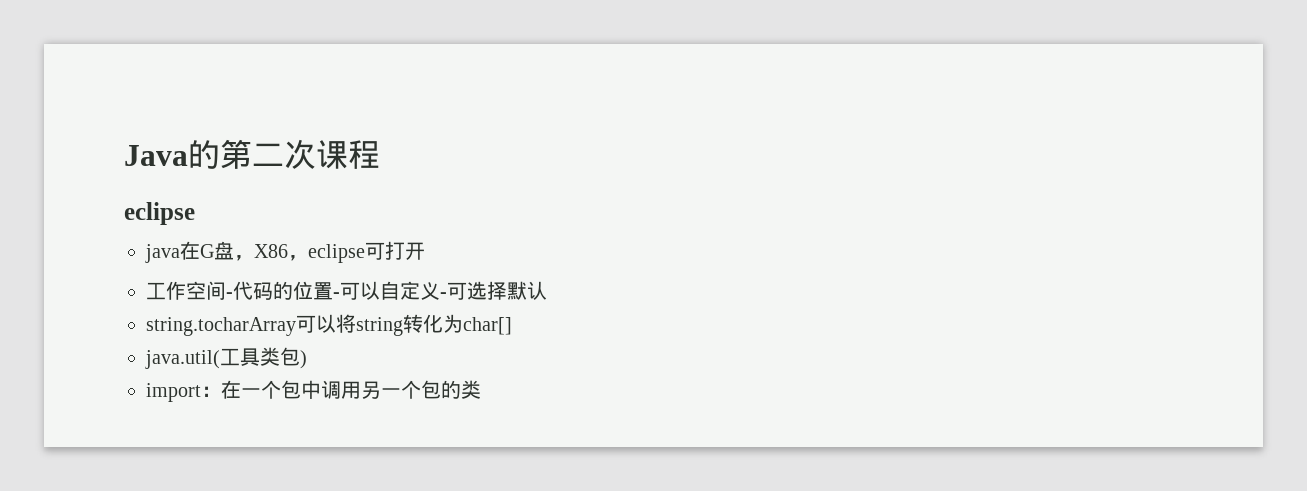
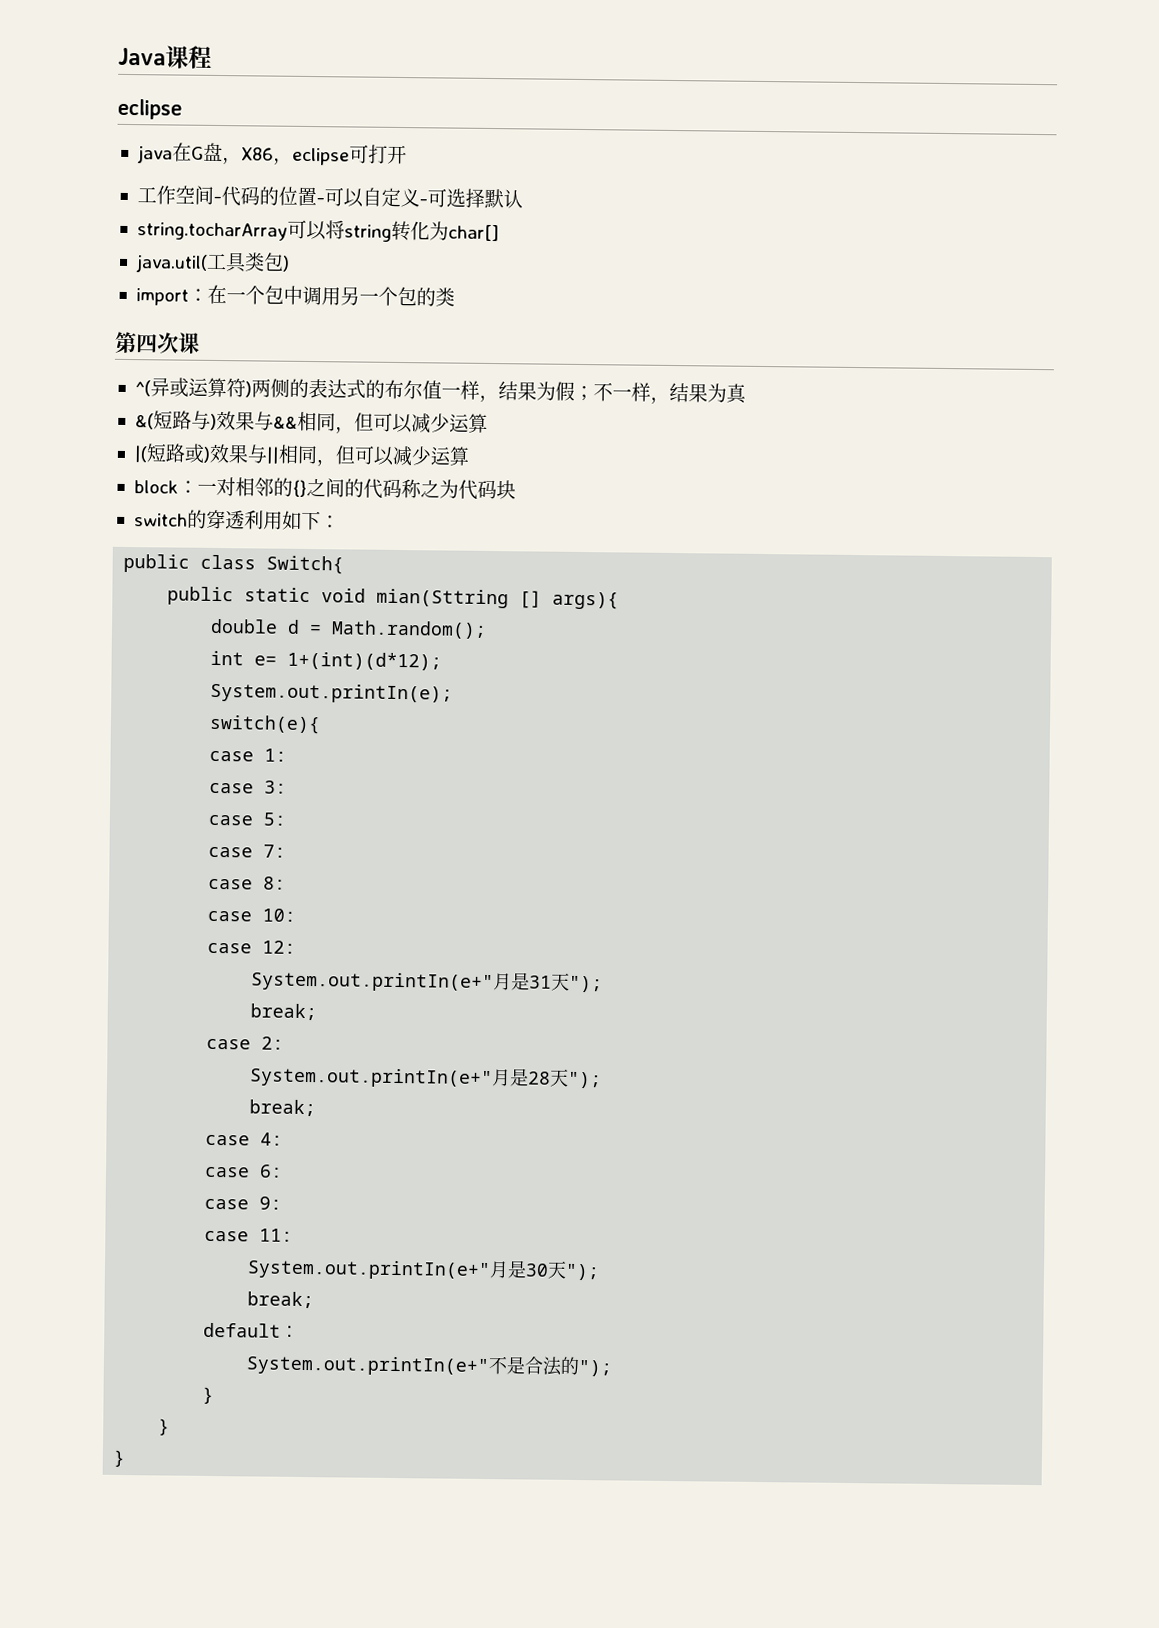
- Java的第二次课程
+ Java课程
+ 第四次课
+ ^(异或运算符)两侧的表达式的布尔值一样，结果为假；不一样，结果为真
+ &(短路与)效果与&&相同，但可以减少运算
+ |(短路或)效果与||相同，但可以减少运算
+ block：一对相邻的{}之间的代码称之为代码块
+ switch的穿透利用如下：
+ public class Switch{
+ public static void mian(Sttring [] args){
+ double d = Math.random();
+ int e= 1+(int)(d*12);
+ System.out.printIn(e);
+ switch(e){
+ case 1:
+ case 3:
+ case 5:
+ case 7:
+ case 8:
+ case 10:
+ case 12:
+ System.out.printIn(e+"月是31天");
+ break;
+ case 2:
+ System.out.printIn(e+"月是28天");
+ break;
+ case 4:
+ case 6:
+ case 9:
+ case 11:
+ System.out.printIn(e+"月是30天");
+ break;
+ default：
+ System.out.printIn(e+"不是合法的");
+ }
+ }
+ }

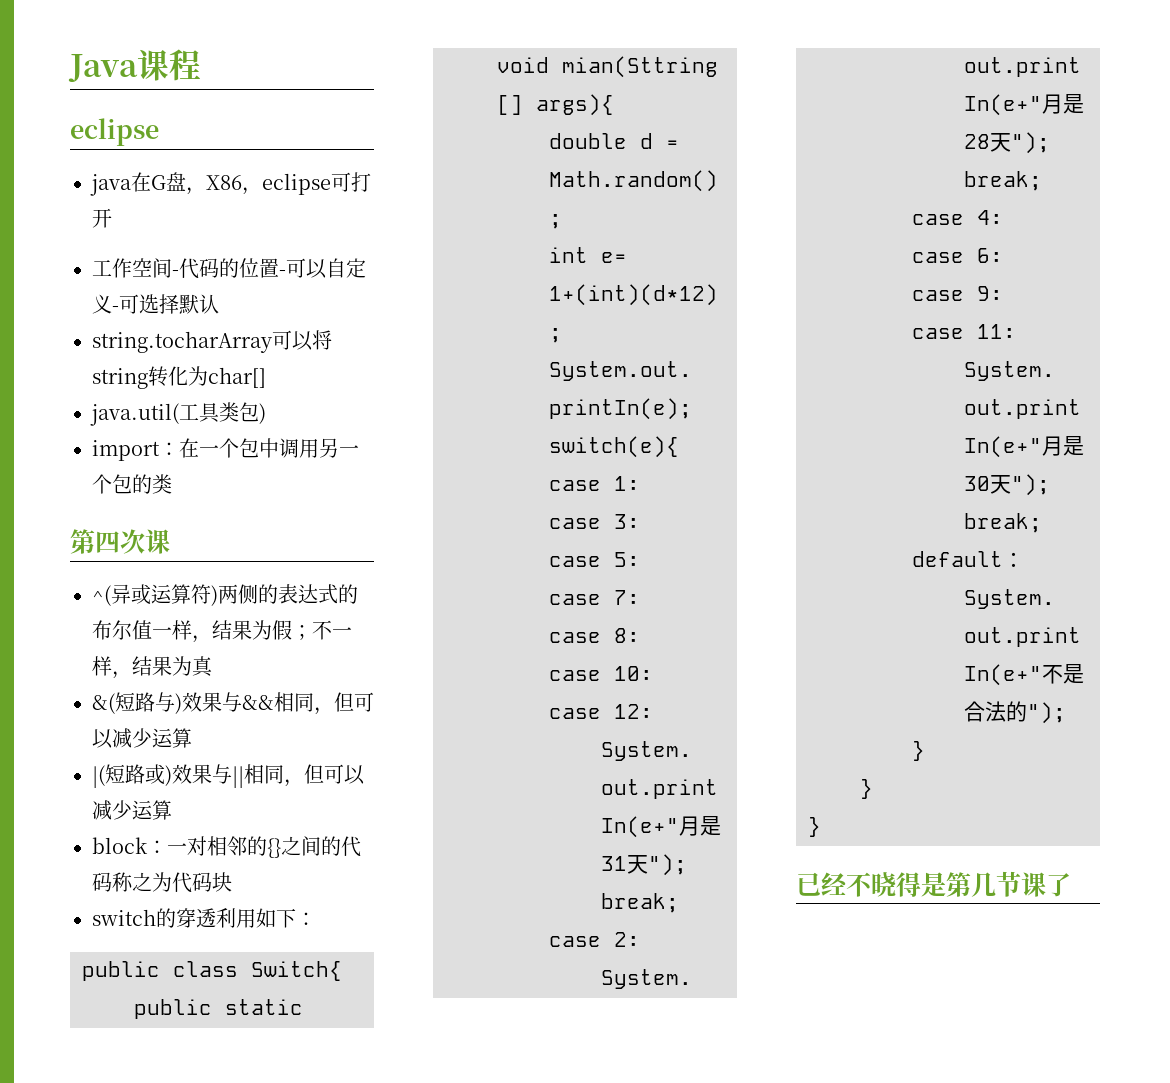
+ 已经不晓得是第几节课了

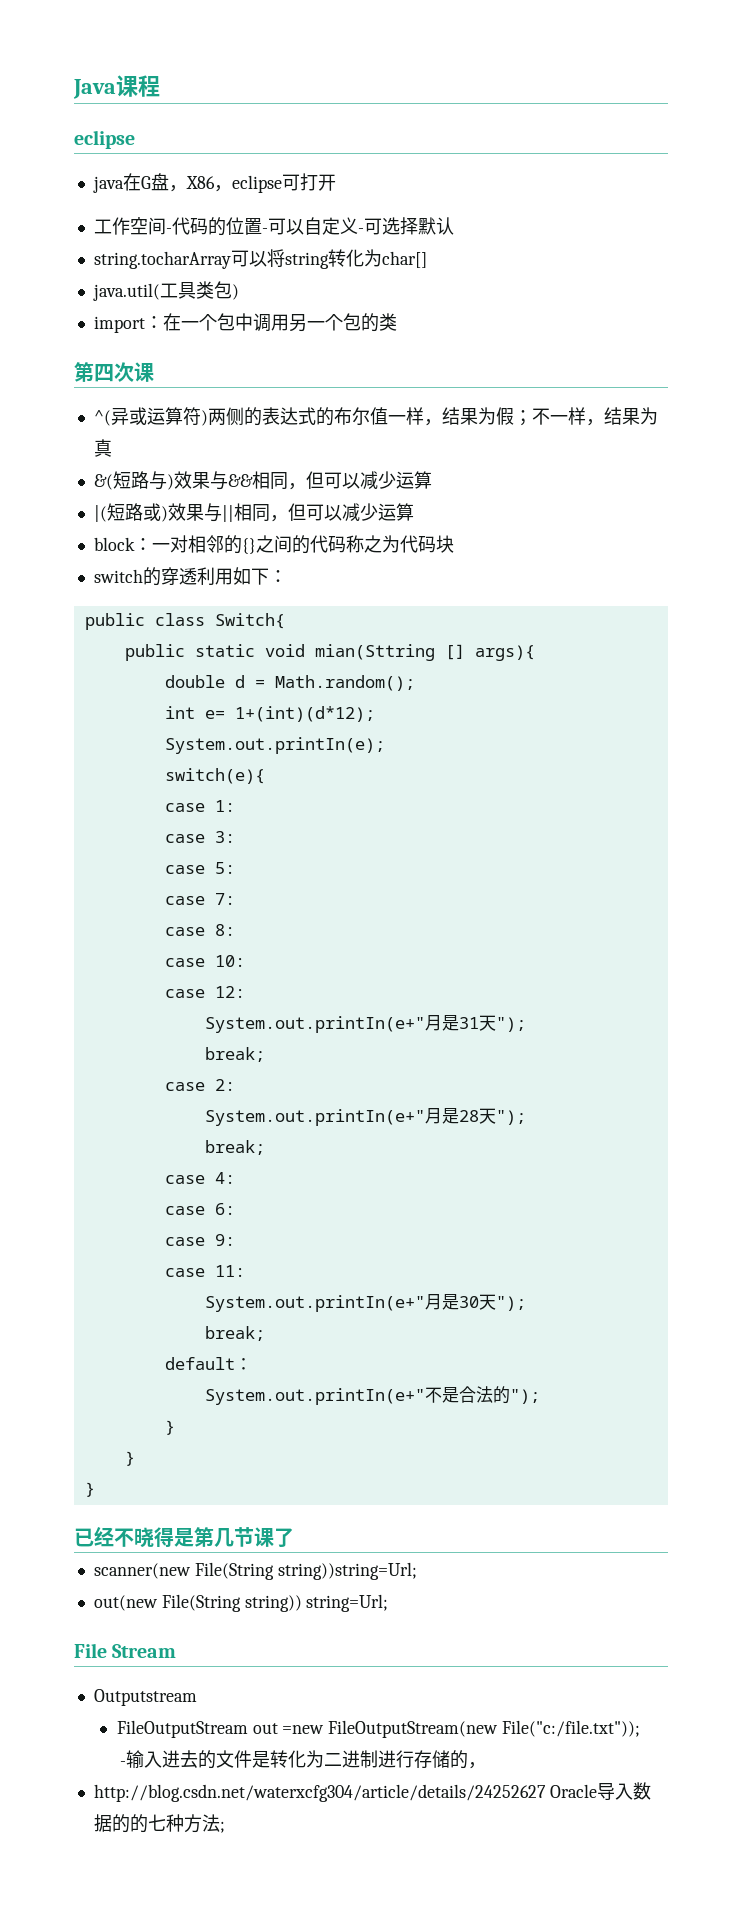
+ scanner(new File(String string))string=Url;
+ out(new File(String string)) string=Url;
+ File Stream
+ Outputstream
+ FileOutputStream out =new FileOutputStream(new File("c:/file.txt"));
+ -输入进去的文件是转化为二进制进行存储的，
+ http://blog.csdn.net/waterxcfg304/article/details/24252627 Oracle导入数据的的七种方法;

